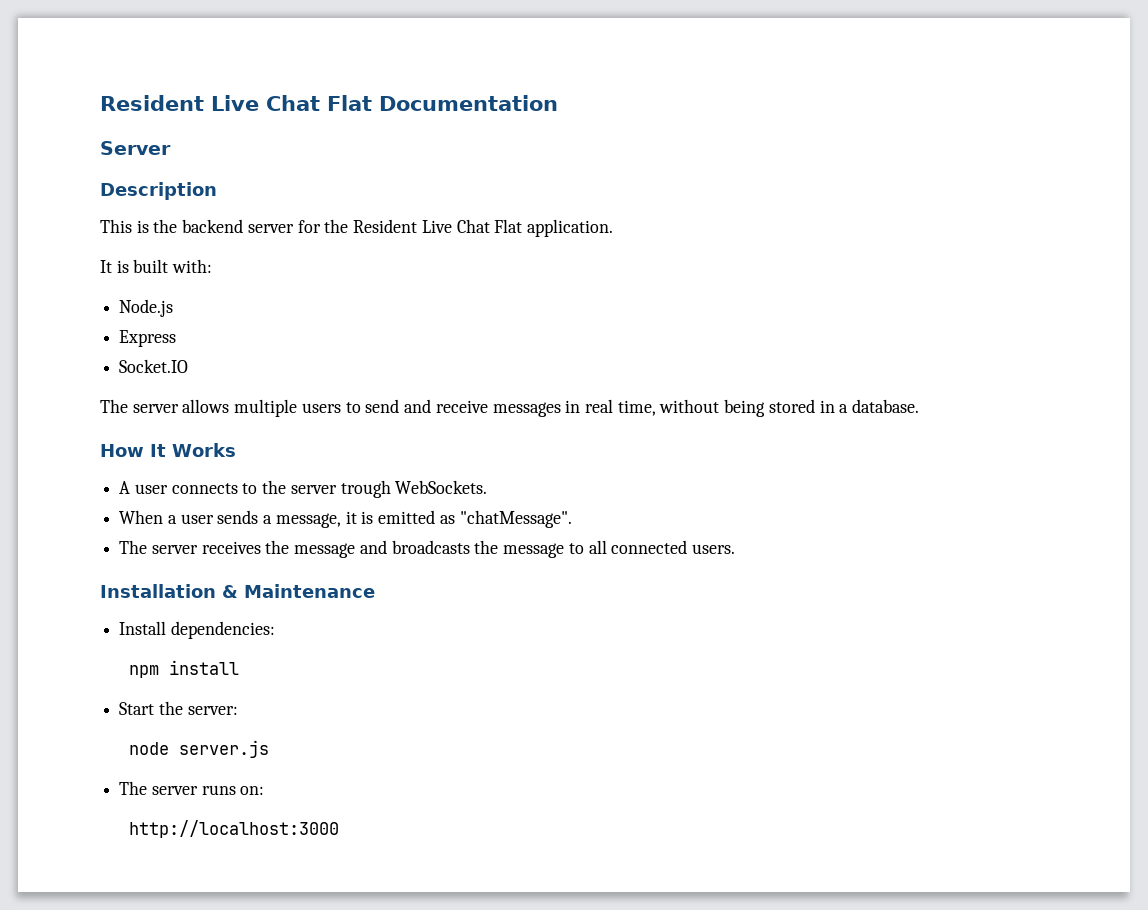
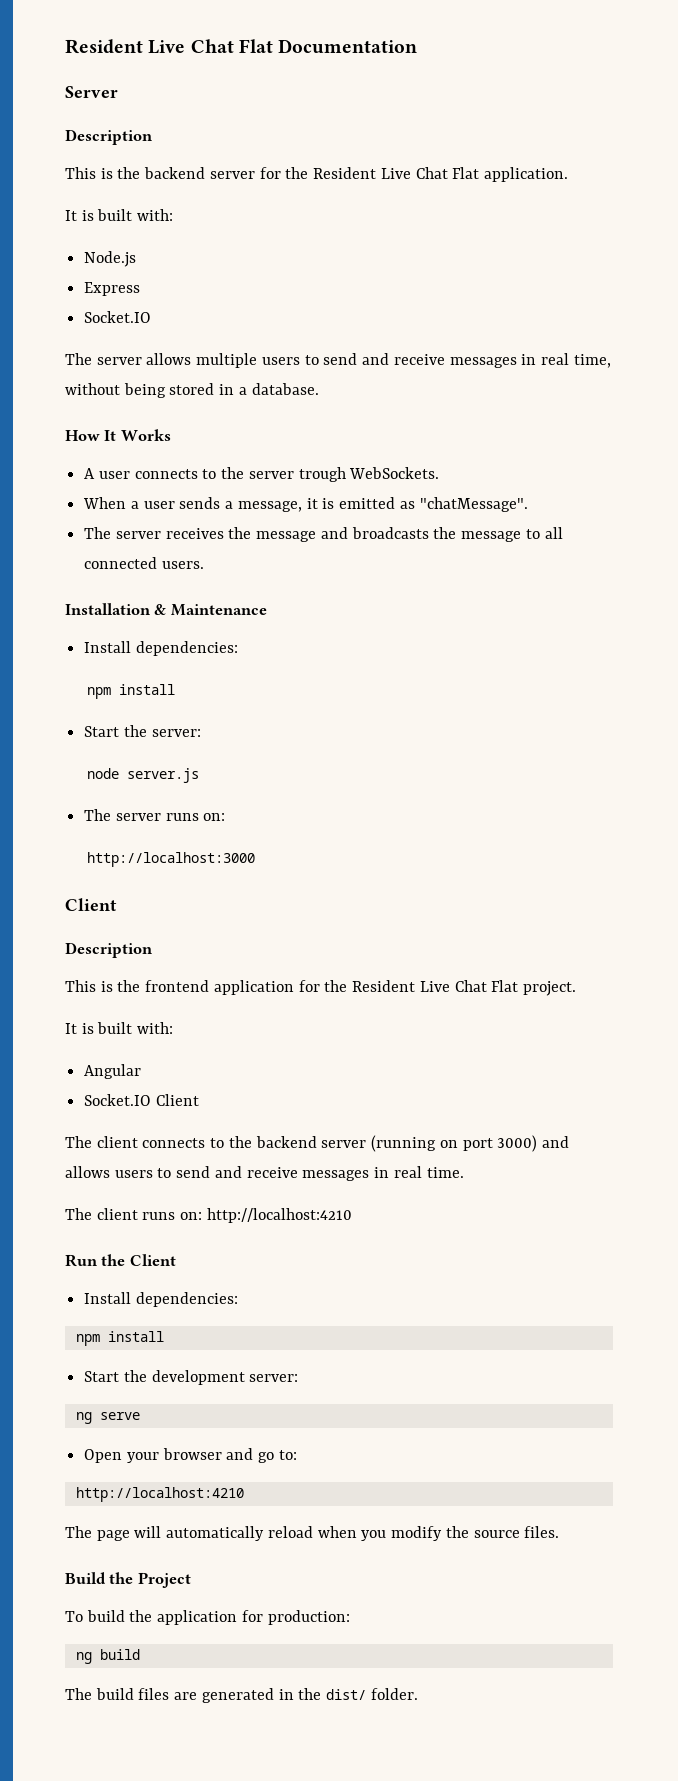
  http://localhost:3000
+ Client
+ Description
+ This is the frontend application for the Resident Live Chat Flat project.
+ It is built with:
+ Angular
+ Socket.IO Client
+ The client connects to the backend server (running on port 3000) and allows users to send and receive messages in real time.
+ The client runs on: http://localhost:4210
+ Run the Client
+ Install dependencies:
+ npm install
+ Start the development server:
+ ng serve
+ Open your browser and go to:
+ http://localhost:4210
+ The page will automatically reload when you modify the source files.
+ Build the Project
+ To build the application for production:
+ ng build
+ The build files are generated in the dist/ folder.

